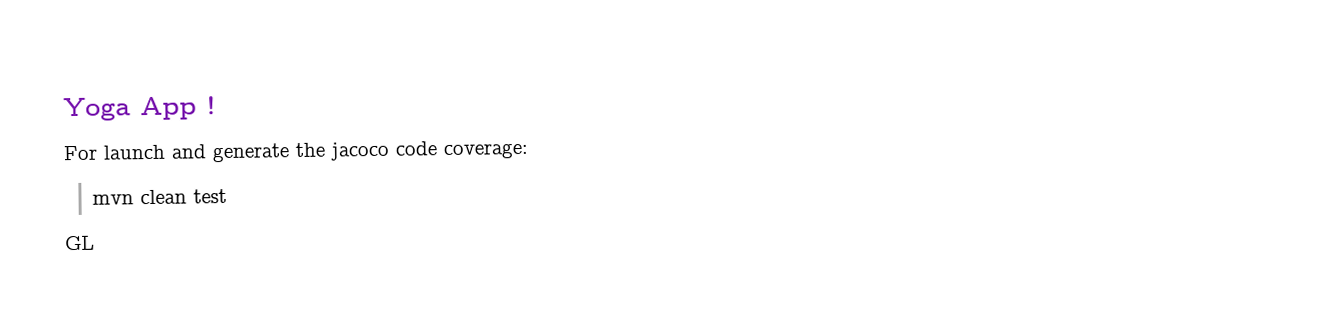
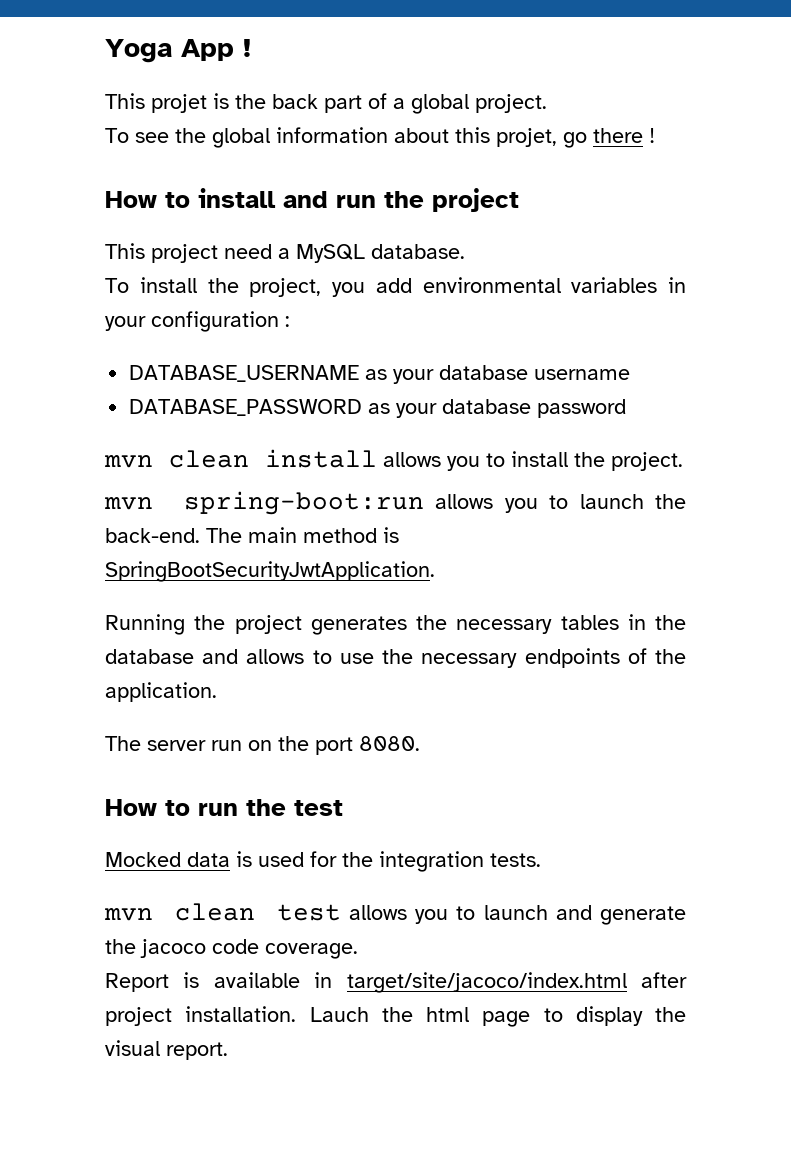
- For launch and generate the jacoco code coverage:
- mvn clean test
- GL
+ This projet is the back part of a global project.
+ To see the global information about this projet, go there !
+ How to install and run the project
+ This project need a MySQL database.
+ To install the project, you add environmental variables in your configuration :
+ DATABASE_USERNAME as your database username
+ DATABASE_PASSWORD as your database password
+ mvn clean install allows you to install the project.
+ mvn spring-boot:run allows you to launch the back-end. The main method is SpringBootSecurityJwtApplication.
+ Running the project generates the necessary tables in the database and allows to use the necessary endpoints of the application.
+ The server run on the port 8080.
+ How to run the test
+ Mocked data is used for the integration tests.
+ mvn clean test allows you to launch and generate the jacoco code coverage.
+ Report is available in target/site/jacoco/index.html after project installation. Lauch the html page to display the visual report.

